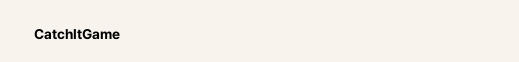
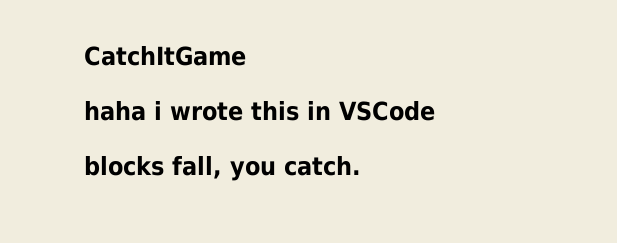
+ haha i wrote this in VSCode
+ blocks fall, you catch.

